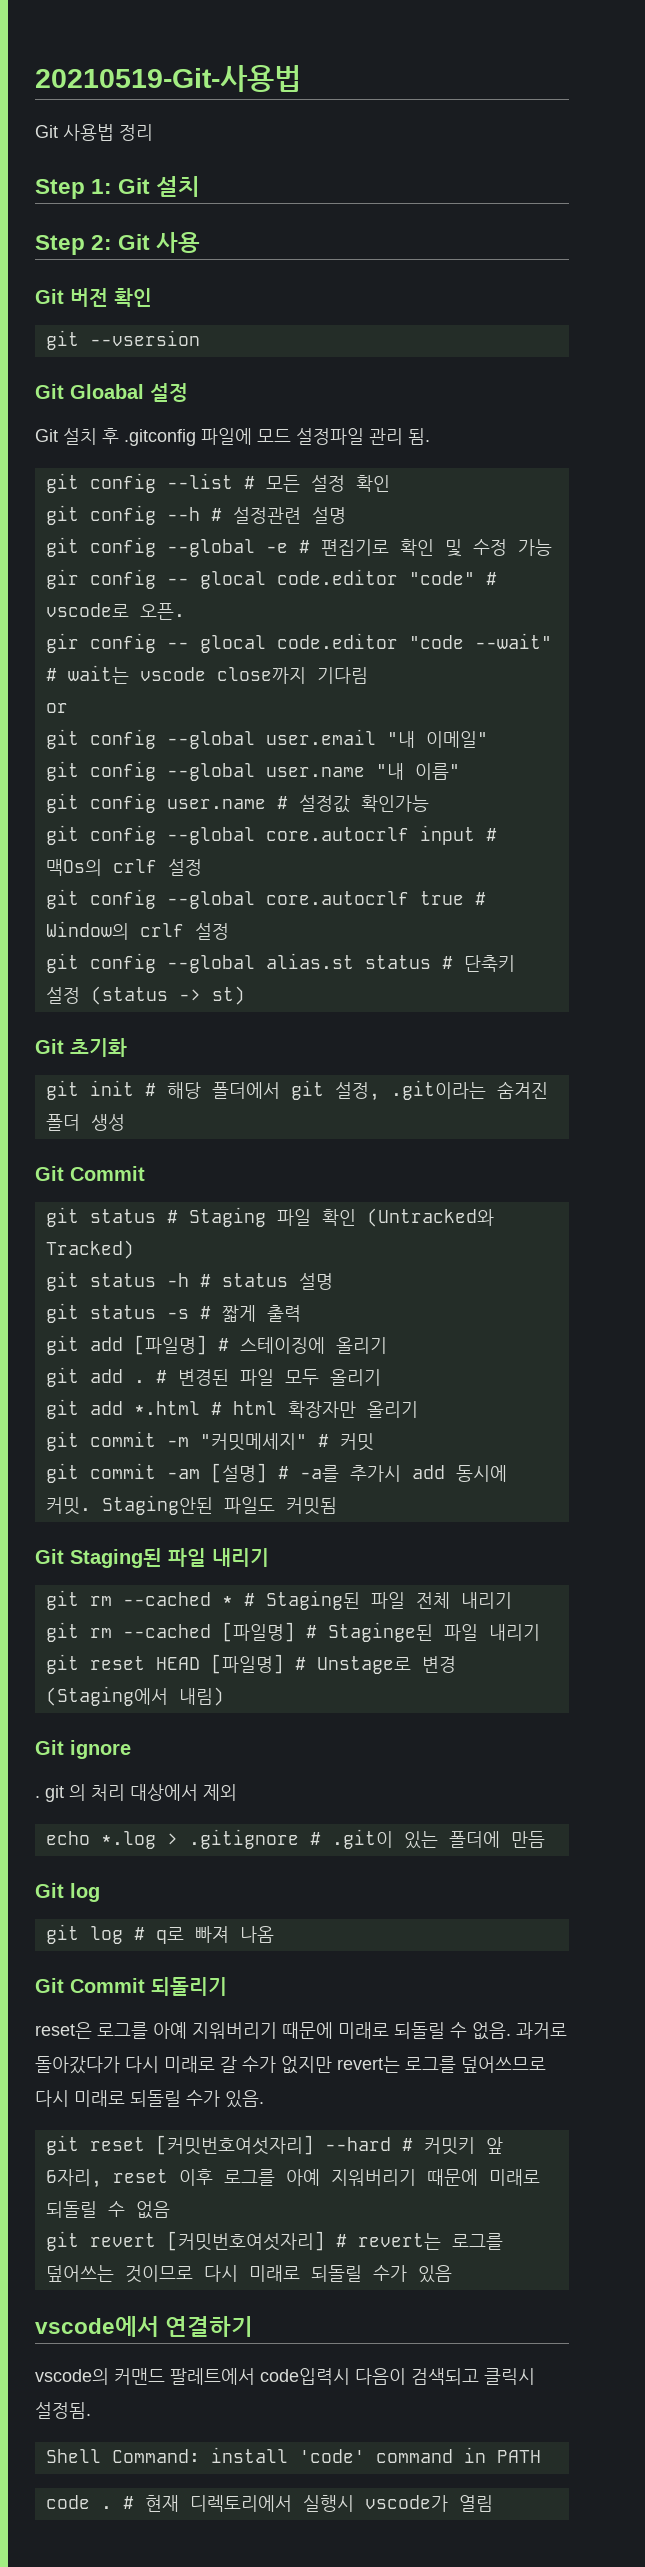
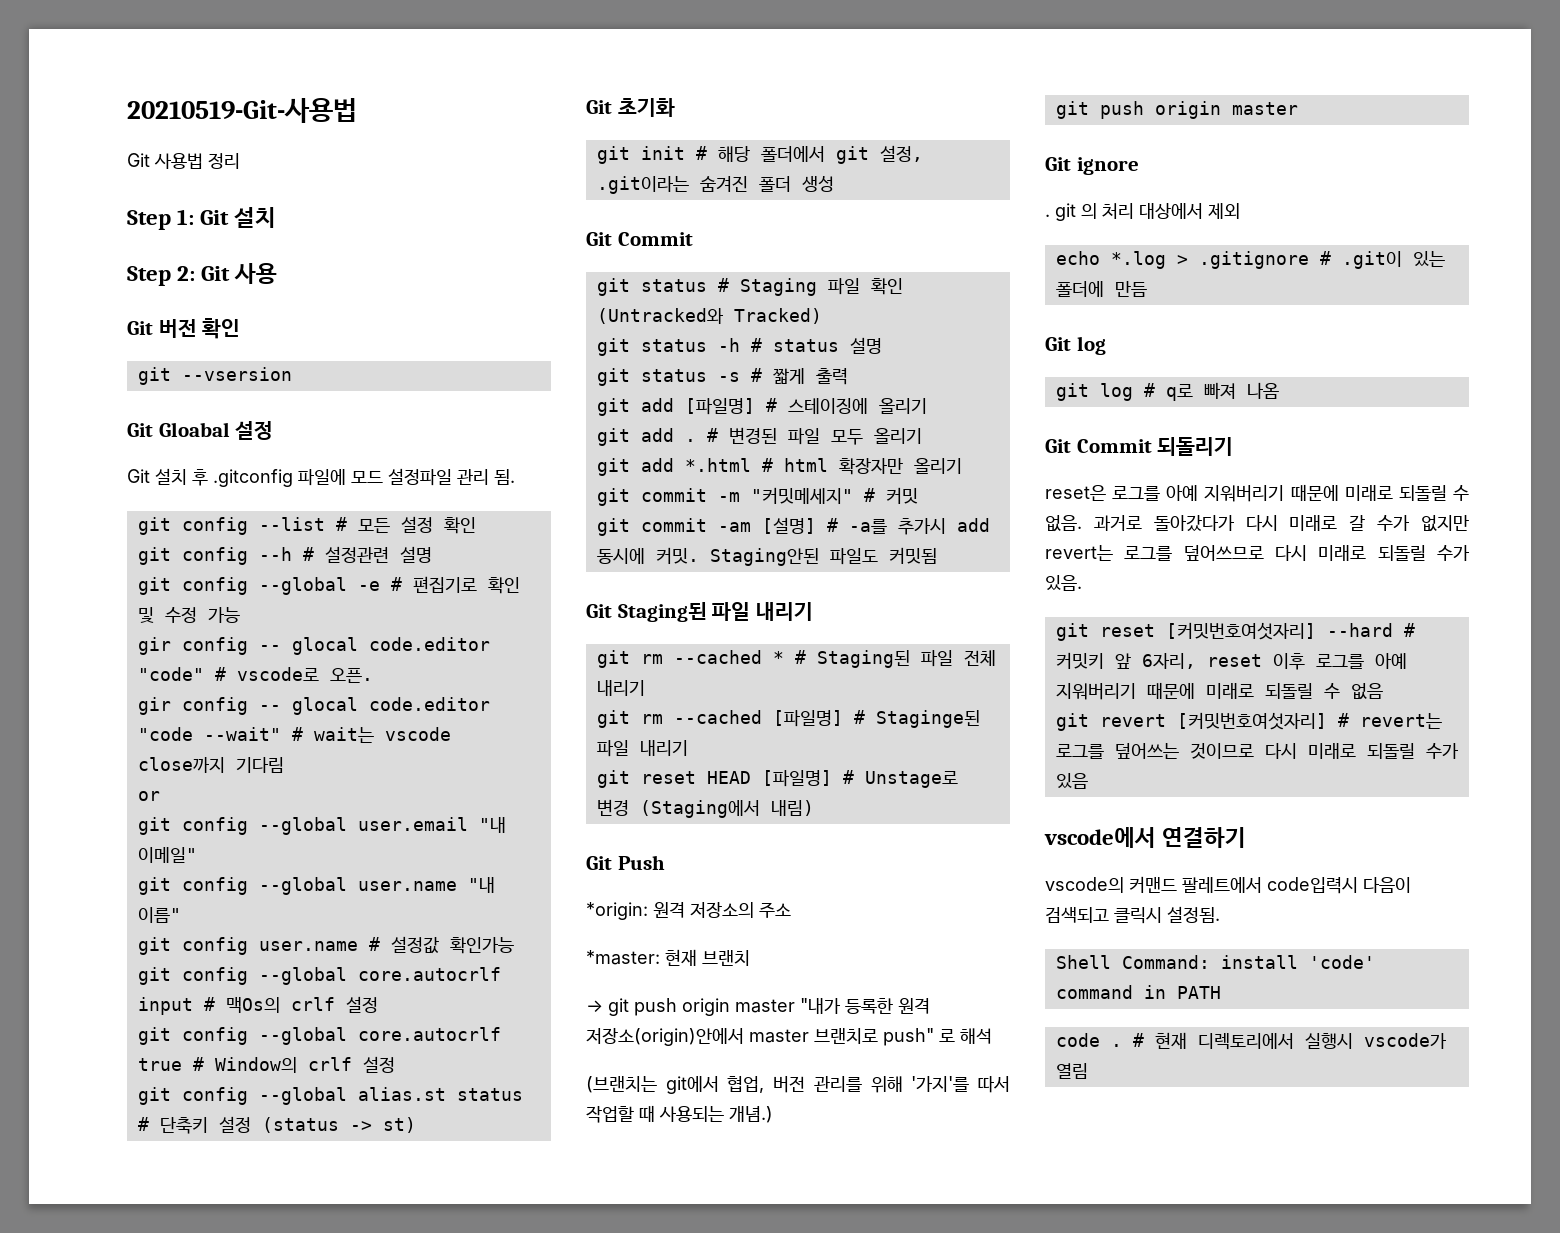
+ Git Push
+ *origin: 원격 저장소의 주소
+ *master: 현재 브랜치
+ → git push origin master "내가 등록한 원격 저장소(origin)안에서 master 브랜치로 push" 로 해석
+ (브랜치는 git에서 협업, 버전 관리를 위해 '가지'를 따서 작업할 때 사용되는 개념.)
+ git push origin master

